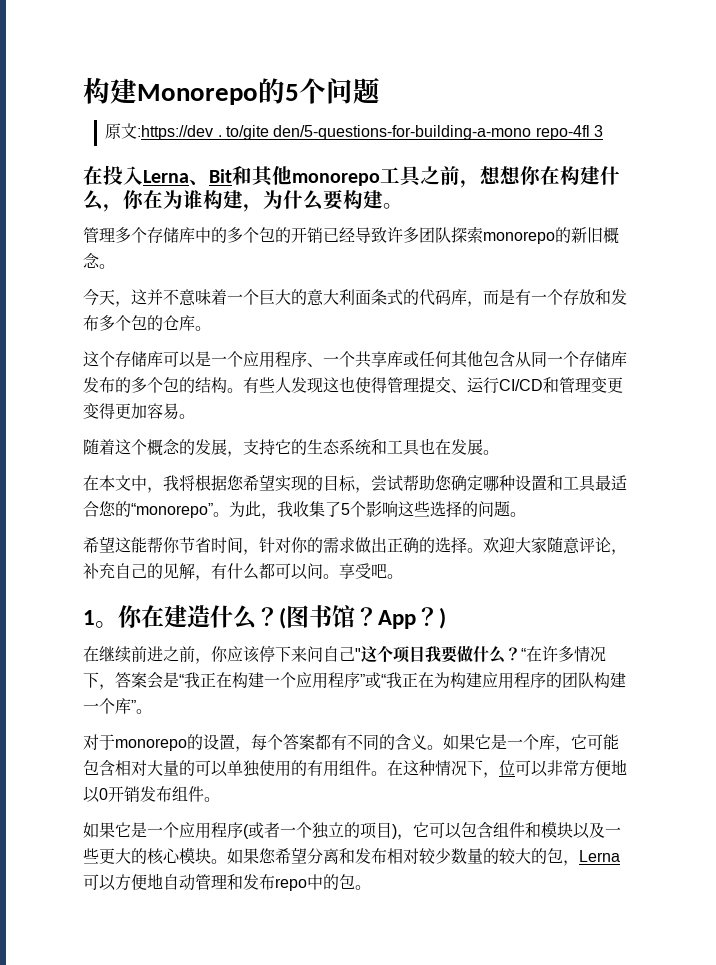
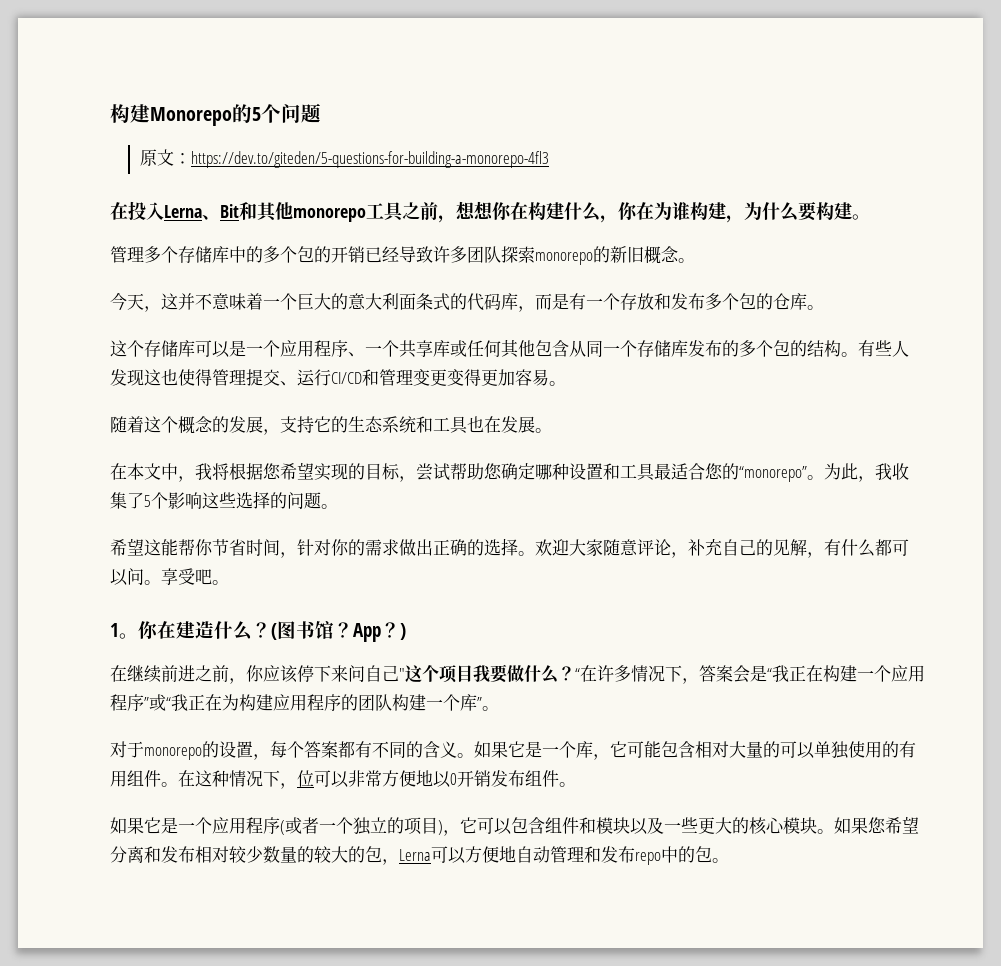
- 原文:https://dev . to/gite den/5-questions-for-building-a-mono repo-4fl 3
+ 原文：https://dev.to/giteden/5-questions-for-building-a-monorepo-4fl3

